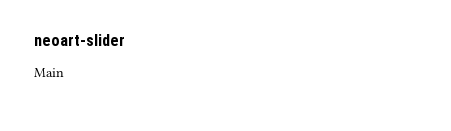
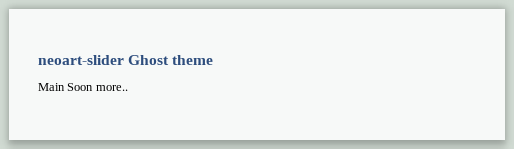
- neoart-slider
+ neoart-slider Ghost theme
- Main
+ Main Soon more..

